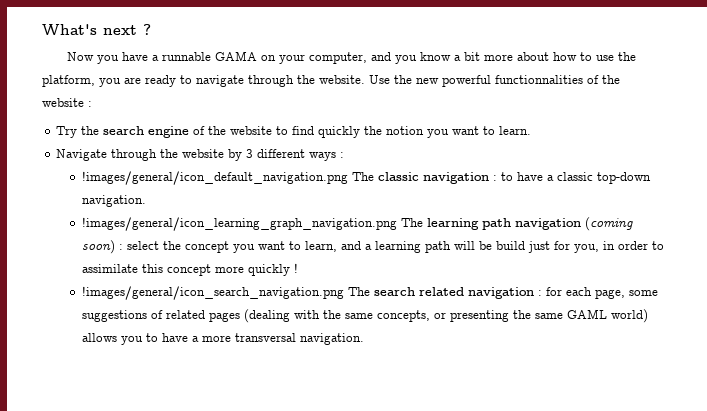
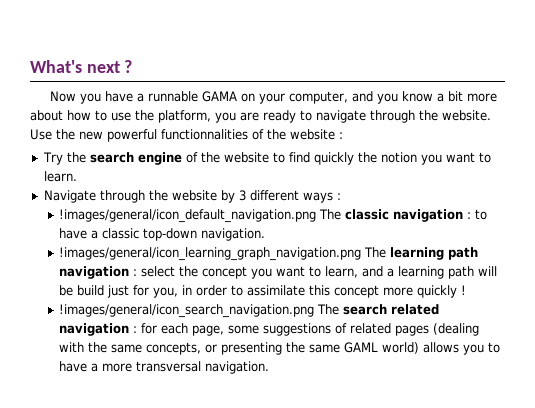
- !images/general/icon_learning_graph_navigation.png The learning path navigation (coming soon) : select the concept you want to learn, and a learning path will be build just for you, in order to assimilate this concept more quickly !
+ !images/general/icon_learning_graph_navigation.png The learning path navigation : select the concept you want to learn, and a learning path will be build just for you, in order to assimilate this concept more quickly !

